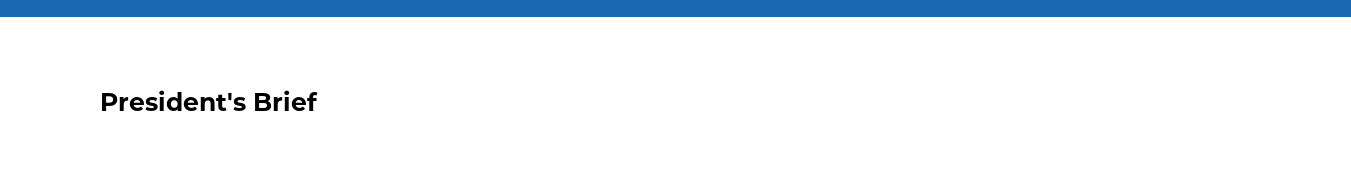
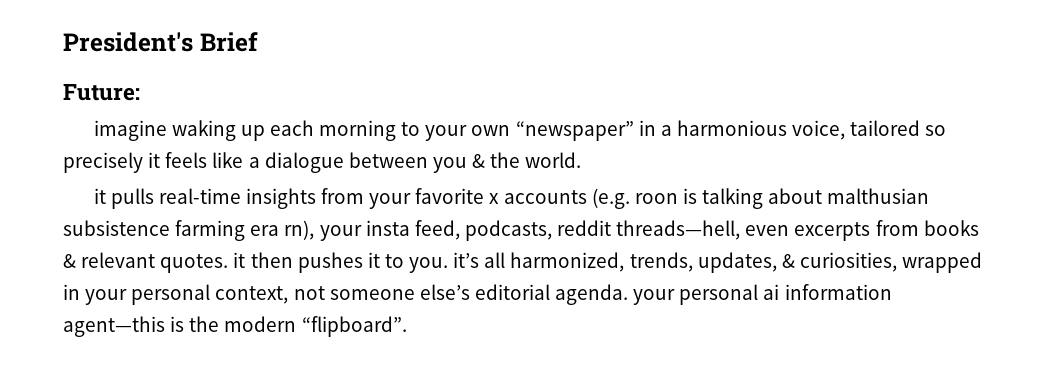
+ Future:
+ imagine waking up each morning to your own “newspaper” in a harmonious voice, tailored so precisely it feels like a dialogue between you & the world.
+ it pulls real-time insights from your favorite x accounts (e.g. roon is talking about malthusian subsistence farming era rn), your insta feed, podcasts, reddit threads—hell, even excerpts from books & relevant quotes. it then pushes it to you. it’s all harmonized, trends, updates, & curiosities, wrapped in your personal context, not someone else’s editorial agenda. your personal ai information agent—this is the modern “flipboard”.

